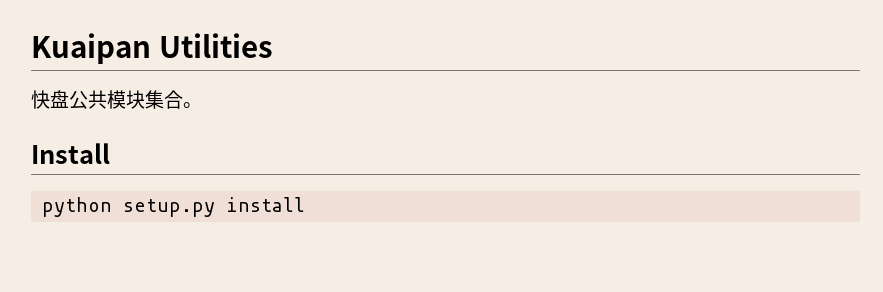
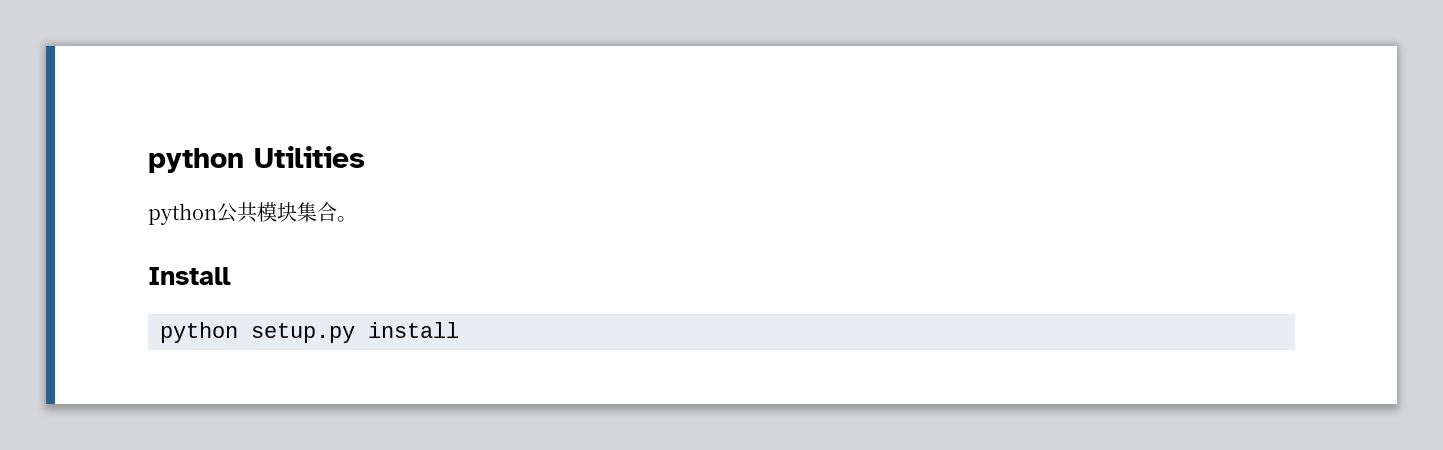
- Kuaipan Utilities
+ python Utilities
- 快盘公共模块集合。
+ python公共模块集合。

